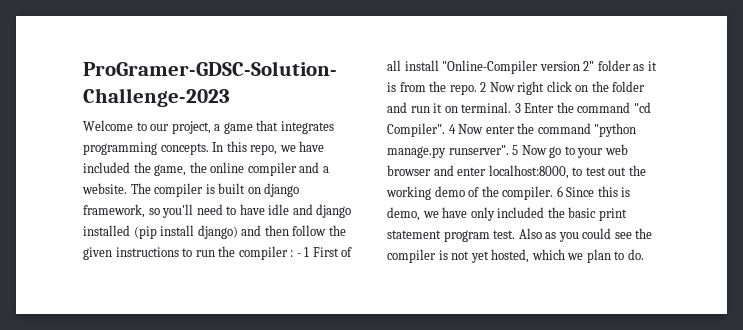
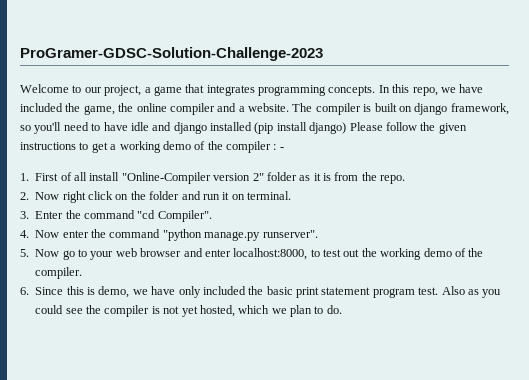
- The compiler is built on django framework, so you'll need to have idle and django installed (pip install django) and then follow the given instructions to run the compiler :
+ The compiler is built on django framework, so you'll need to have idle and django installed (pip install django) Please follow the given instructions to get a working demo of the compiler :
- - 1 First of all install "Online-Compiler version 2" folder as it is from the repo. 2 Now right click on the folder and run it on terminal. 3 Enter the command "cd Compiler". 4 Now enter the command "python manage.py runserver". 5 Now go to your web browser and enter localhost:8000, to test out the working demo of the compiler. 6 Since this is demo, we have only included the basic print statement program test.
+ -
+ 1. First of all install "Online-Compiler version 2" folder as it is from the repo.
+ 2. Now right click on the folder and run it on terminal.
+ 3. Enter the command "cd Compiler".
+ 4. Now enter the command "python manage.py runserver".
+ 5. Now go to your web browser and enter localhost:8000, to test out the working demo of the compiler.
+ 6. Since this is demo, we have only included the basic print statement program test.

